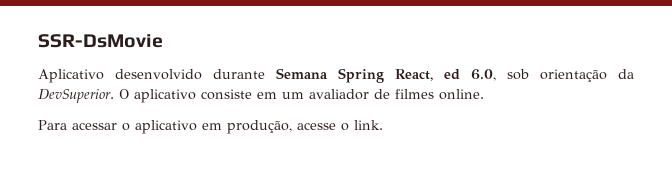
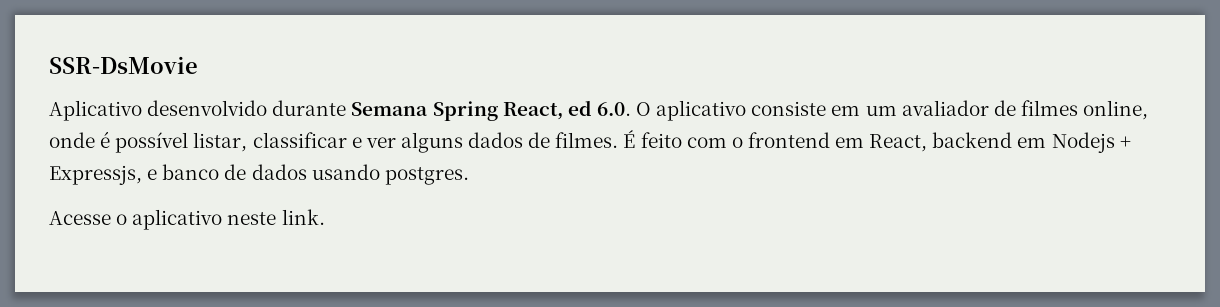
- Aplicativo desenvolvido durante Semana Spring React, ed 6.0, sob orientação da DevSuperior. O aplicativo consiste em um avaliador de filmes online.
- Para acessar o aplicativo em produção, acesse o link.
+ Aplicativo desenvolvido durante Semana Spring React, ed 6.0. O aplicativo consiste em um avaliador de filmes online, onde é possível listar, classificar e ver alguns dados de filmes. É feito com o frontend em React, backend em Nodejs + Expressjs, e banco de dados usando postgres.
+ Acesse o aplicativo neste link.

